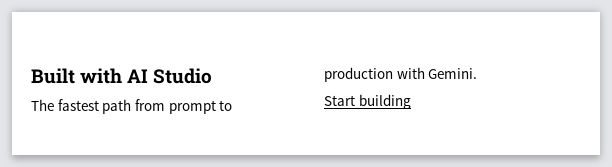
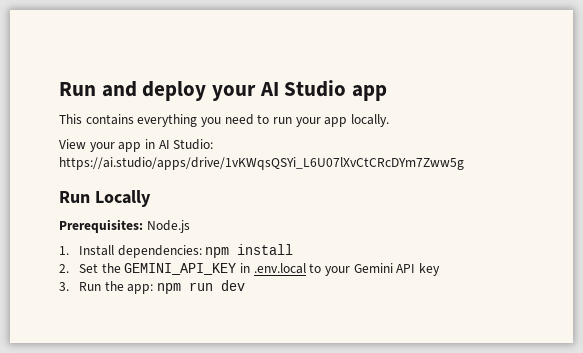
- Built with AI Studio
- The fastest path from prompt to production with Gemini.
- Start building
+ Run and deploy your AI Studio app
+ This contains everything you need to run your app locally.
+ View your app in AI Studio: https://ai.studio/apps/drive/1vKWqsQSYi_L6U07lXvCtCRcDYm7Zww5g
+ Run Locally
+ Prerequisites: Node.js
+ 1. Install dependencies: npm install
+ 2. Set the GEMINI_API_KEY in .env.local to your Gemini API key
+ 3. Run the app: npm run dev

